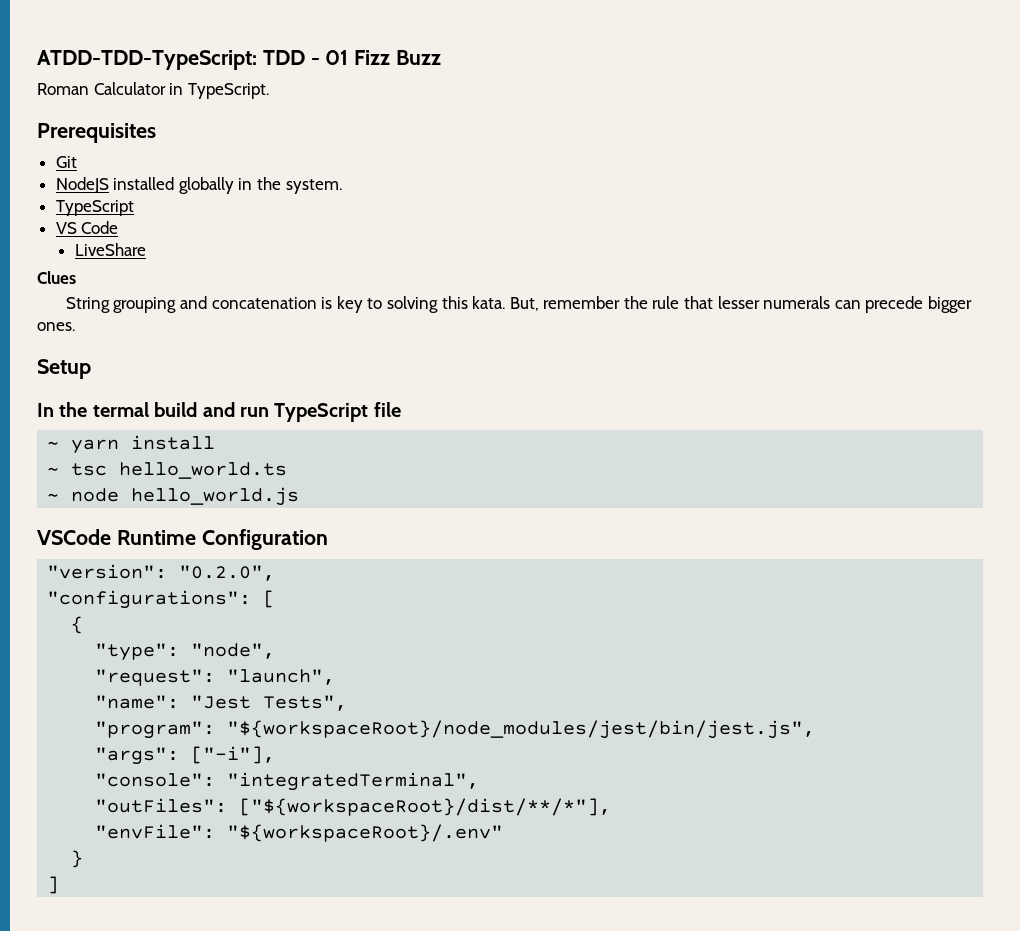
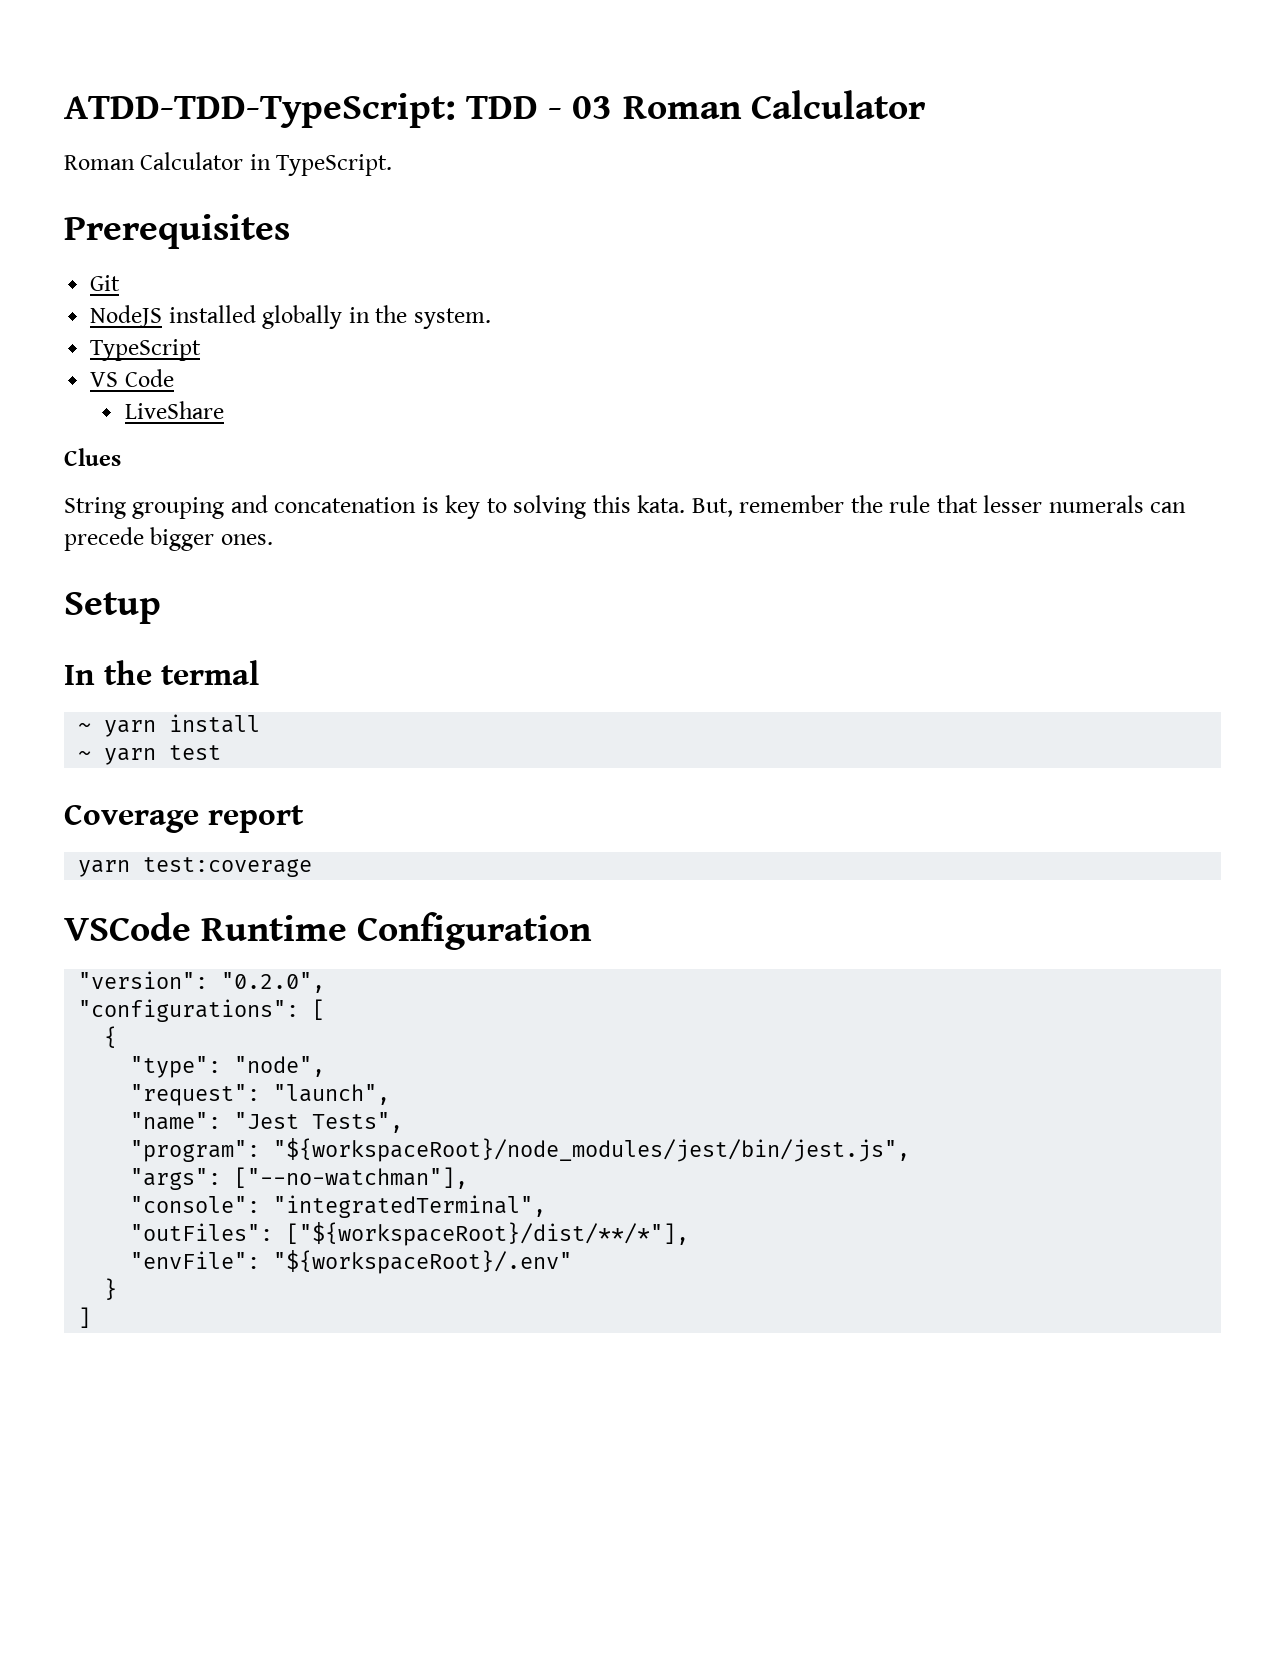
- ATDD-TDD-TypeScript: TDD - 01 Fizz Buzz
+ ATDD-TDD-TypeScript: TDD - 03 Roman Calculator
- In the termal build and run TypeScript file
+ In the termal
- ~ tsc hello_world.ts
- ~ node hello_world.js
+ ~ yarn test
+ Coverage report
+ yarn test:coverage
- "args": ["-i"],
+ "args": ["--no-watchman"],

